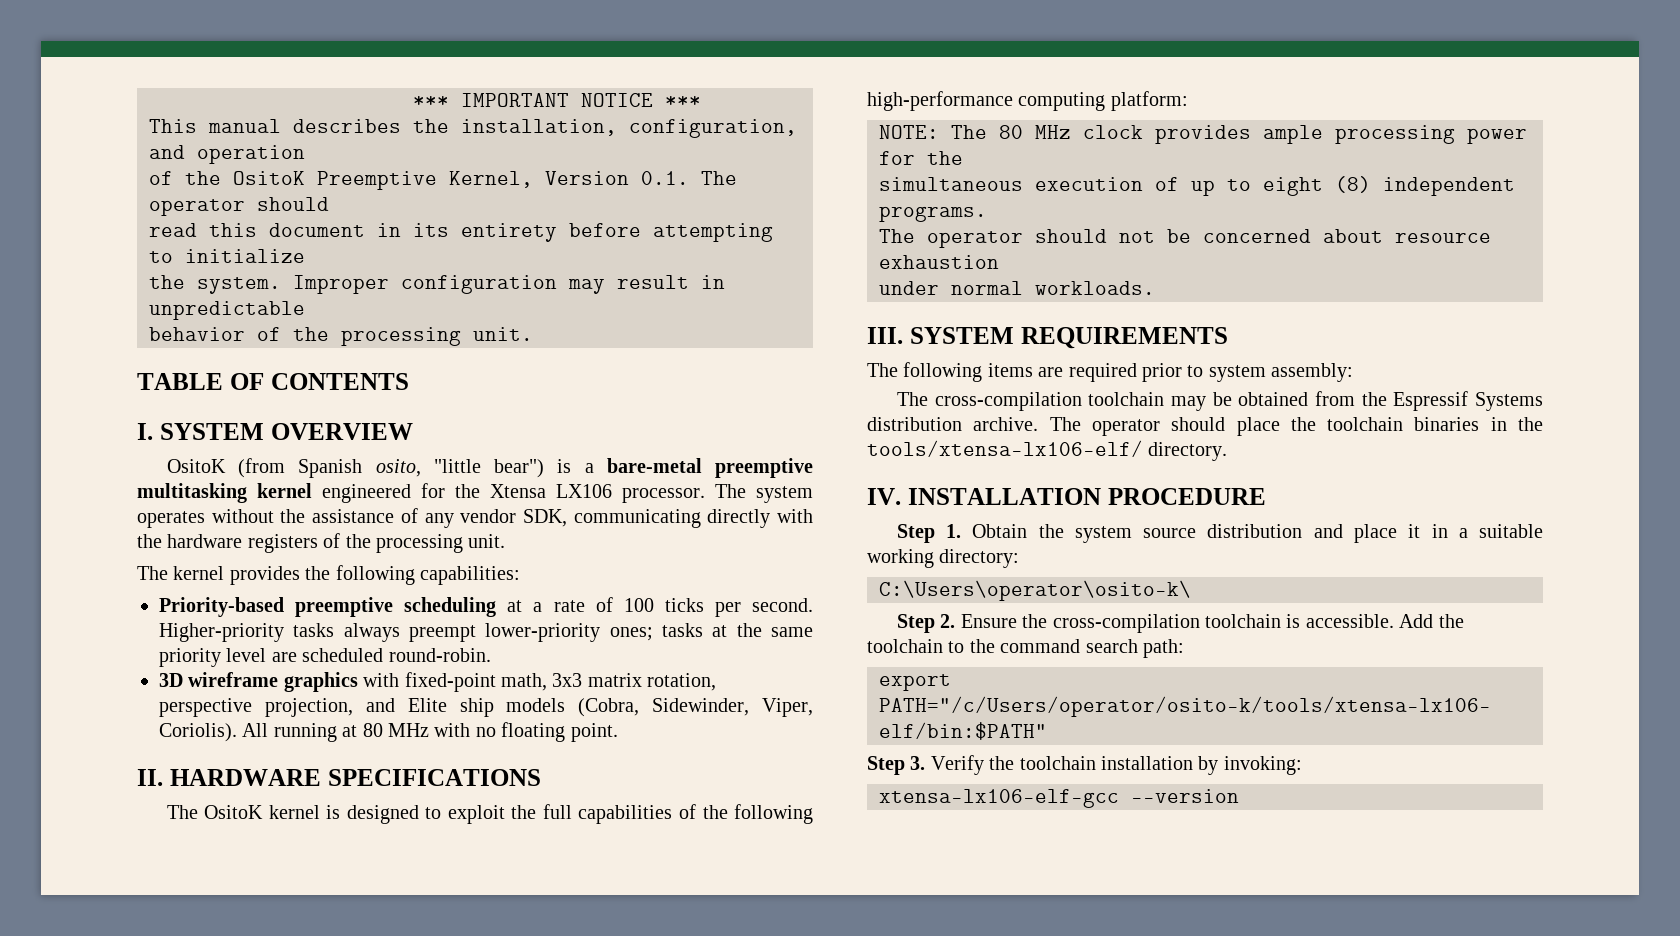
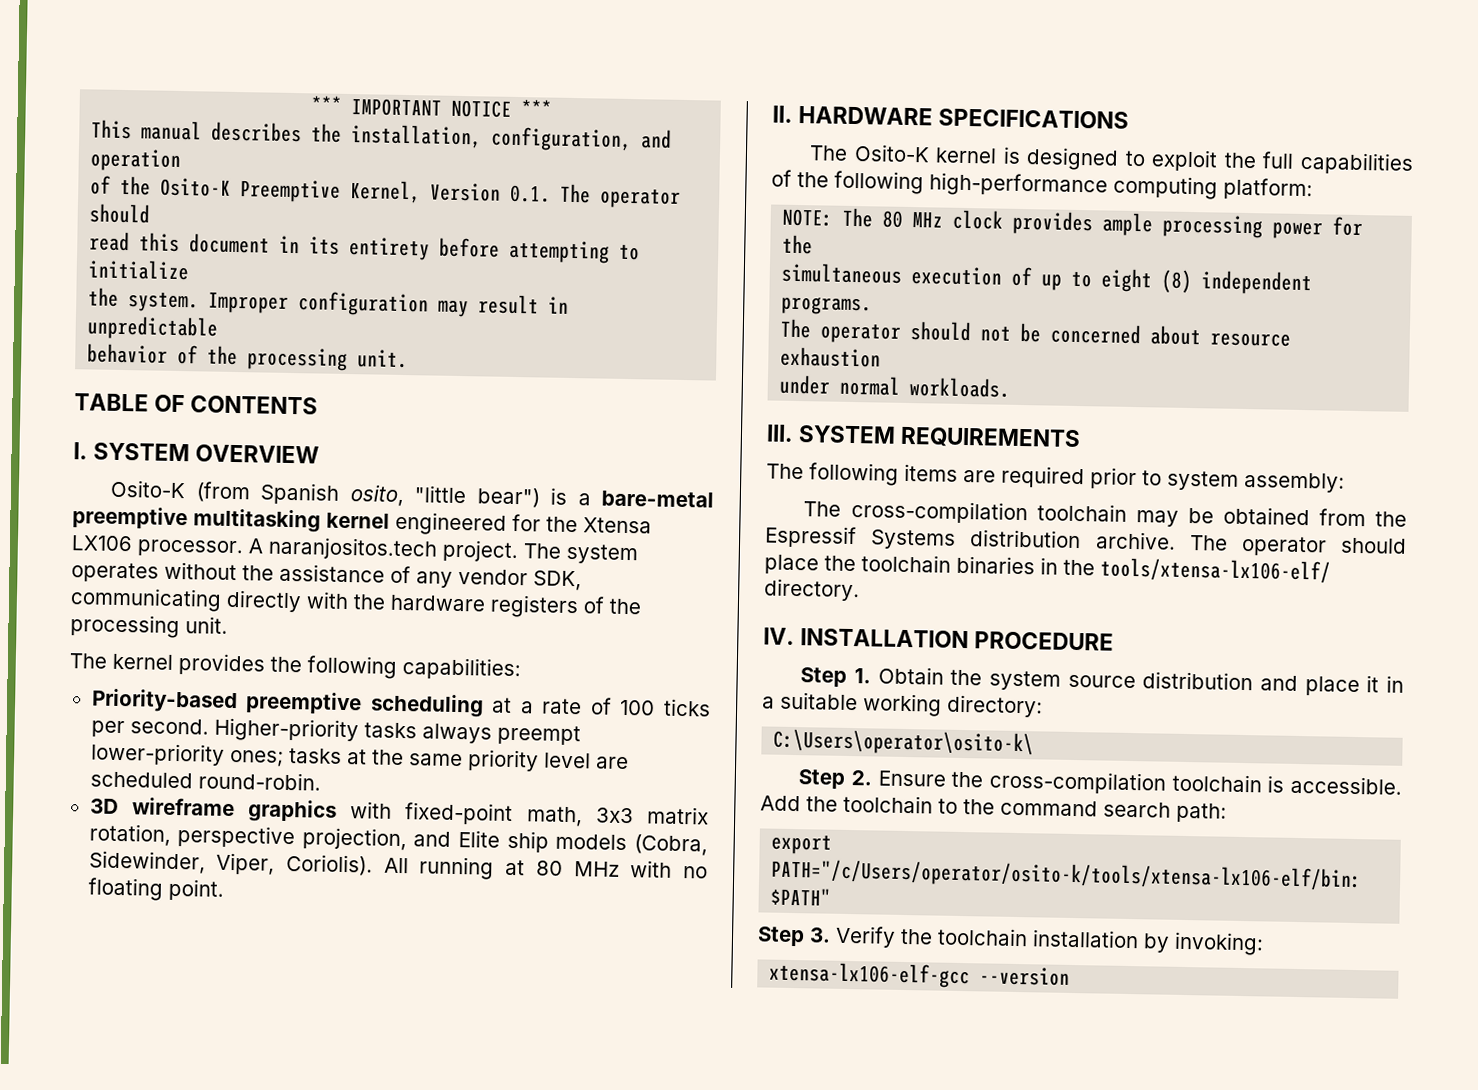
- of the OsitoK Preemptive Kernel, Version 0.1. The operator should
+ of the Osito-K Preemptive Kernel, Version 0.1. The operator should
- OsitoK (from Spanish osito, "little bear") is a bare-metal preemptive multitasking kernel engineered for the Xtensa LX106 processor.
+ Osito-K (from Spanish osito, "little bear") is a bare-metal preemptive multitasking kernel engineered for the Xtensa LX106 processor.
+ A naranjositos.tech project.
- The OsitoK kernel is designed to exploit the full capabilities of the following high-performance computing platform:
+ The Osito-K kernel is designed to exploit the full capabilities of the following high-performance computing platform:

